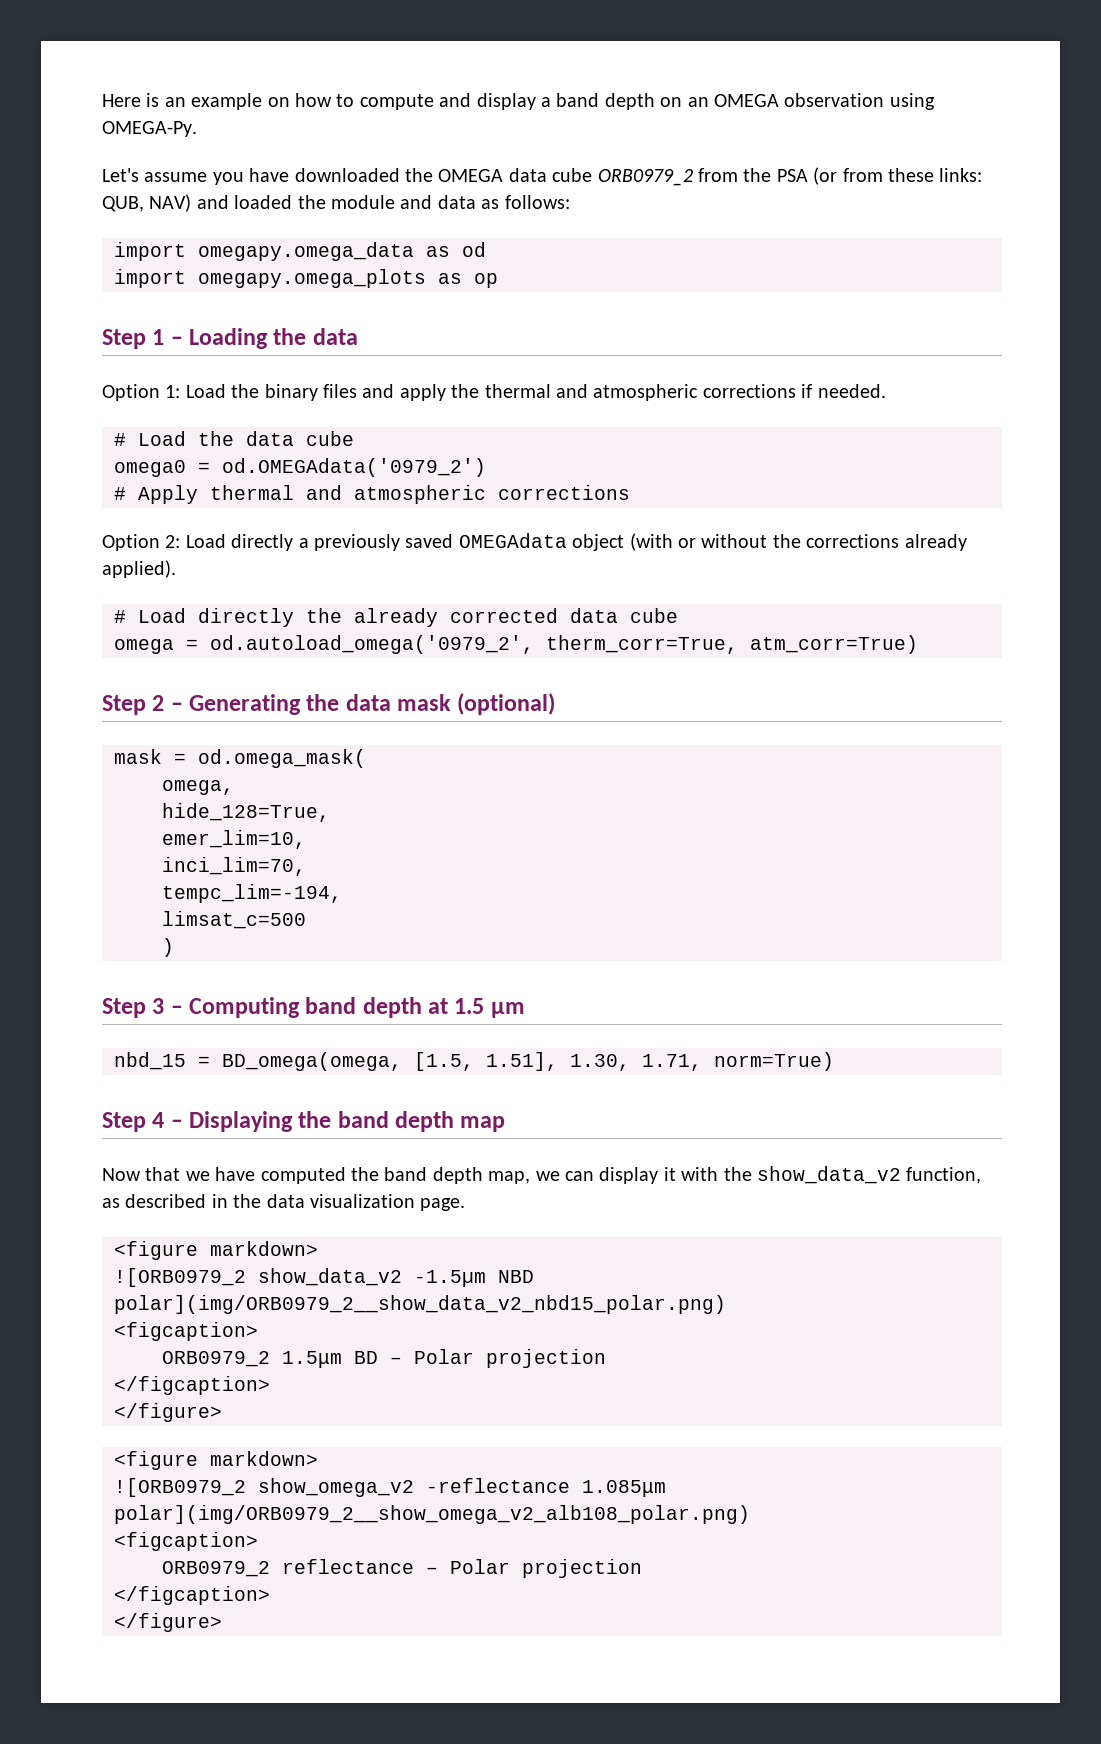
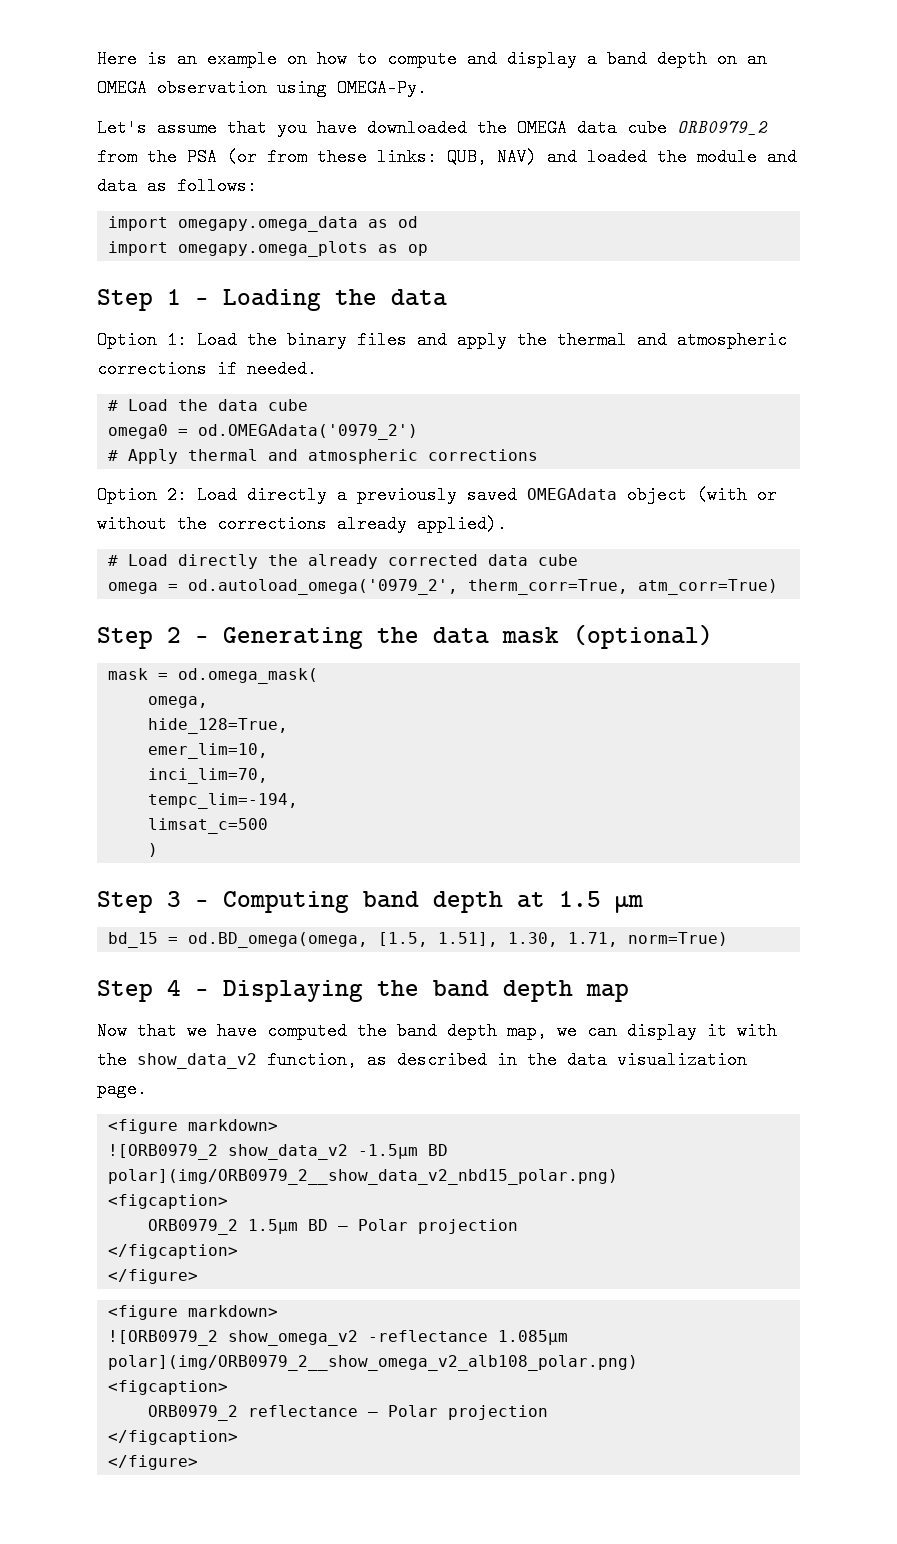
- Let's assume you have downloaded the OMEGA data cube ORB0979_2 from the PSA (or from these links: QUB, NAV) and loaded the module and data as follows:
+ Let's assume that you have downloaded the OMEGA data cube ORB0979_2 from the PSA (or from these links: QUB, NAV) and loaded the module and data as follows:
- nbd_15 = BD_omega(omega, [1.5, 1.51], 1.30, 1.71, norm=True)
+ bd_15 = od.BD_omega(omega, [1.5, 1.51], 1.30, 1.71, norm=True)
- ![ORB0979_2 show_data_v2 -1.5µm NBD polar](img/ORB0979_2__show_data_v2_nbd15_polar.png)
+ ![ORB0979_2 show_data_v2 -1.5µm BD polar](img/ORB0979_2__show_data_v2_nbd15_polar.png)

